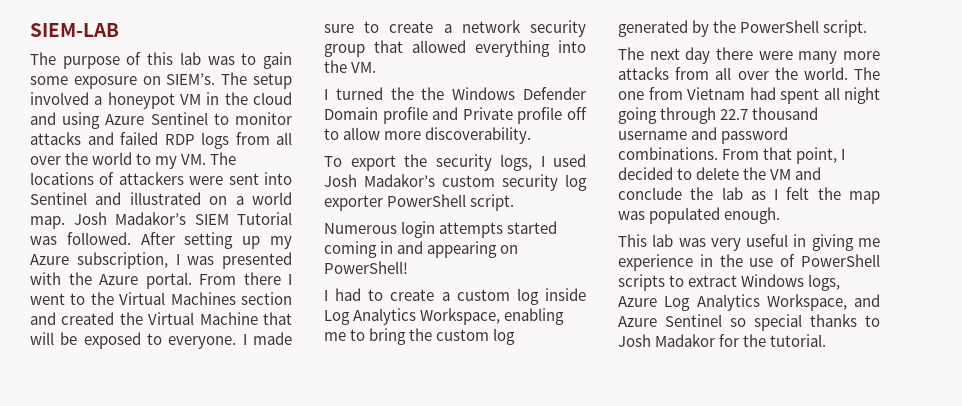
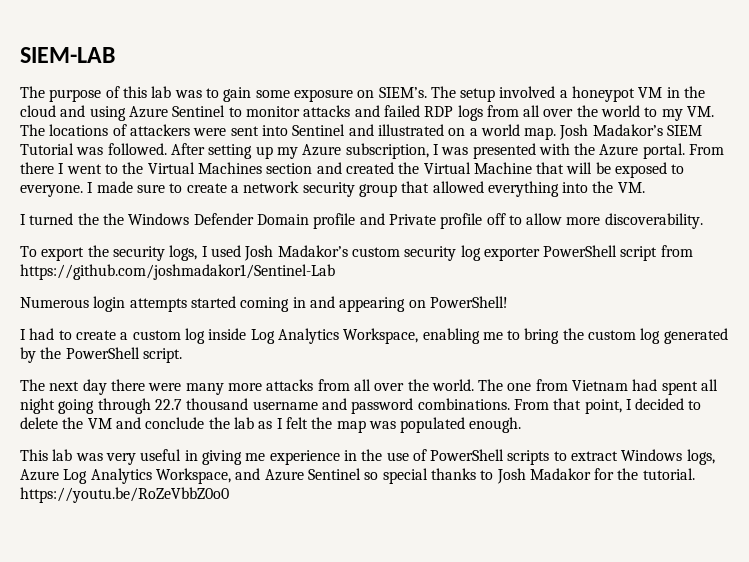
- To export the security logs, I used Josh Madakor’s custom security log exporter PowerShell script.
+ To export the security logs, I used Josh Madakor’s custom security log exporter PowerShell script from https://github.com/joshmadakor1/Sentinel-Lab
- This lab was very useful in giving me experience in the use of PowerShell scripts to extract Windows logs, Azure Log Analytics Workspace, and Azure Sentinel so special thanks to Josh Madakor for the tutorial.
+ This lab was very useful in giving me experience in the use of PowerShell scripts to extract Windows logs, Azure Log Analytics Workspace, and Azure Sentinel so special thanks to Josh Madakor for the tutorial. https://youtu.be/RoZeVbbZ0o0

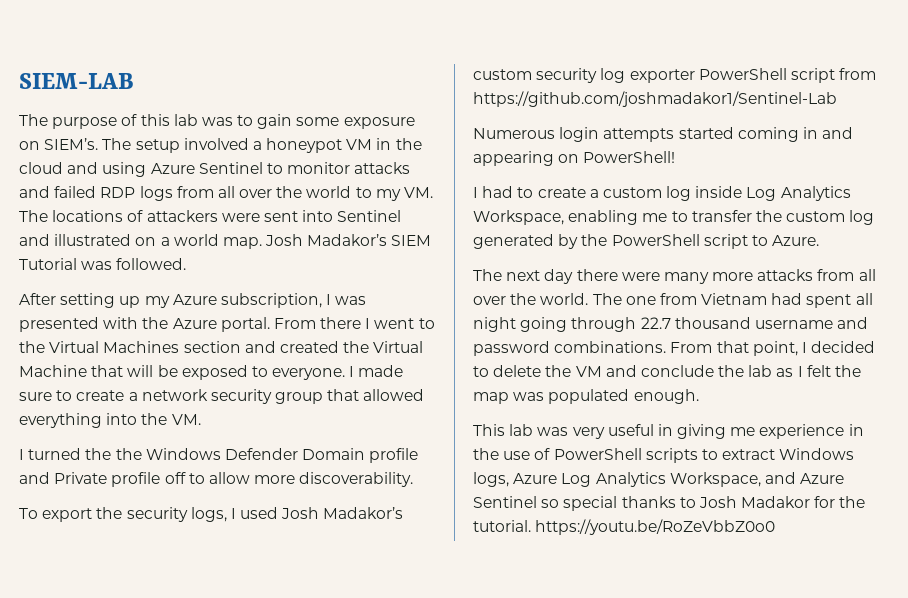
- Josh Madakor’s SIEM Tutorial was followed. After setting up my Azure subscription, I was presented with the Azure portal.
+ Josh Madakor’s SIEM Tutorial was followed.
+ After setting up my Azure subscription, I was presented with the Azure portal.
- I had to create a custom log inside Log Analytics Workspace, enabling me to bring the custom log generated by the PowerShell script.
+ I had to create a custom log inside Log Analytics Workspace, enabling me to transfer the custom log generated by the PowerShell script to Azure.

